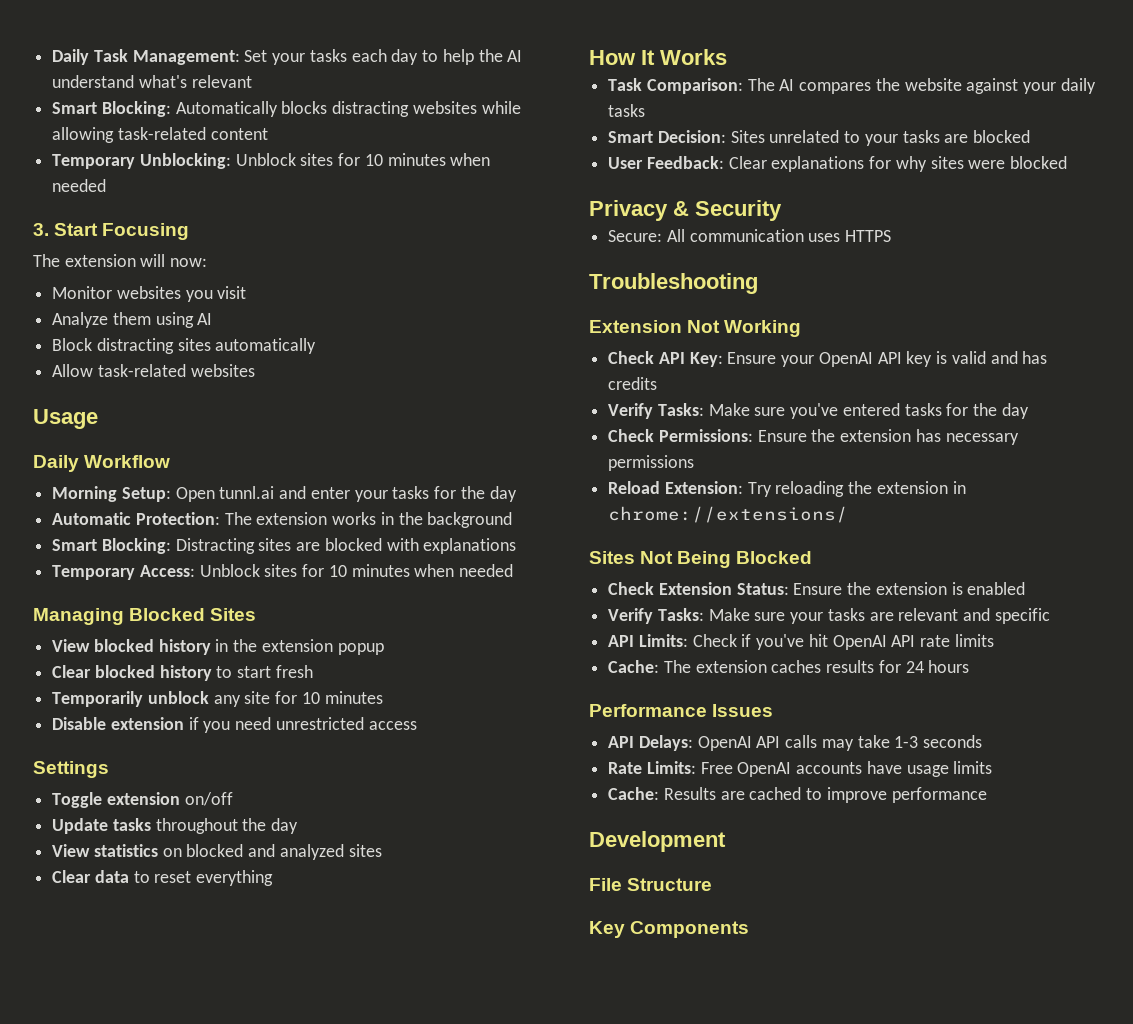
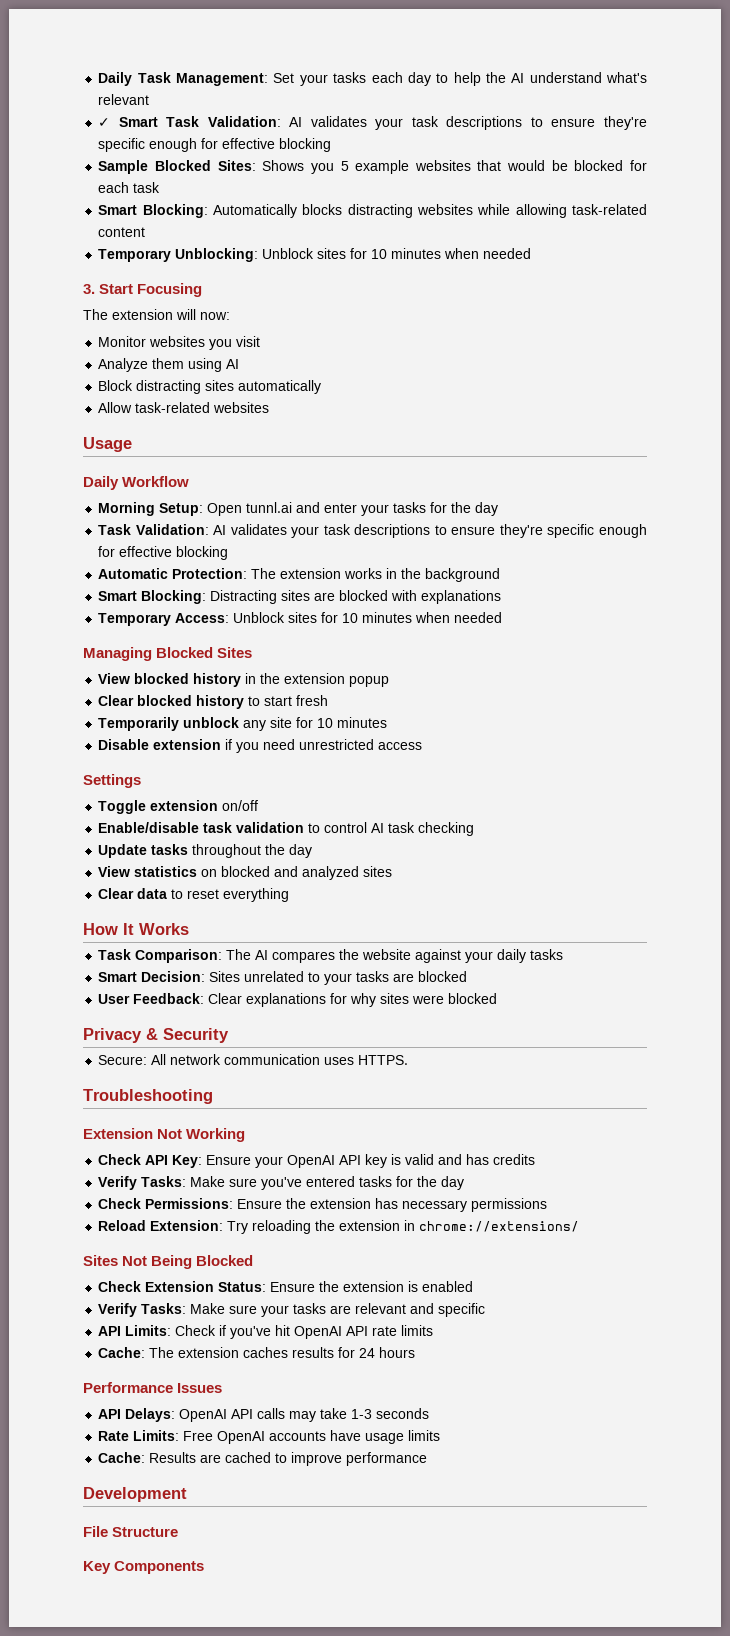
+ ✓ Smart Task Validation: AI validates your task descriptions to ensure they're specific enough for effective blocking
+ Sample Blocked Sites: Shows you 5 example websites that would be blocked for each task
  Morning Setup: Open tunnl.ai and enter your tasks for the day
+ Task Validation: AI validates your task descriptions to ensure they're specific enough for effective blocking
+ Enable/disable task validation to control AI task checking
- Secure: All communication uses HTTPS
+ Secure: All network communication uses HTTPS.

